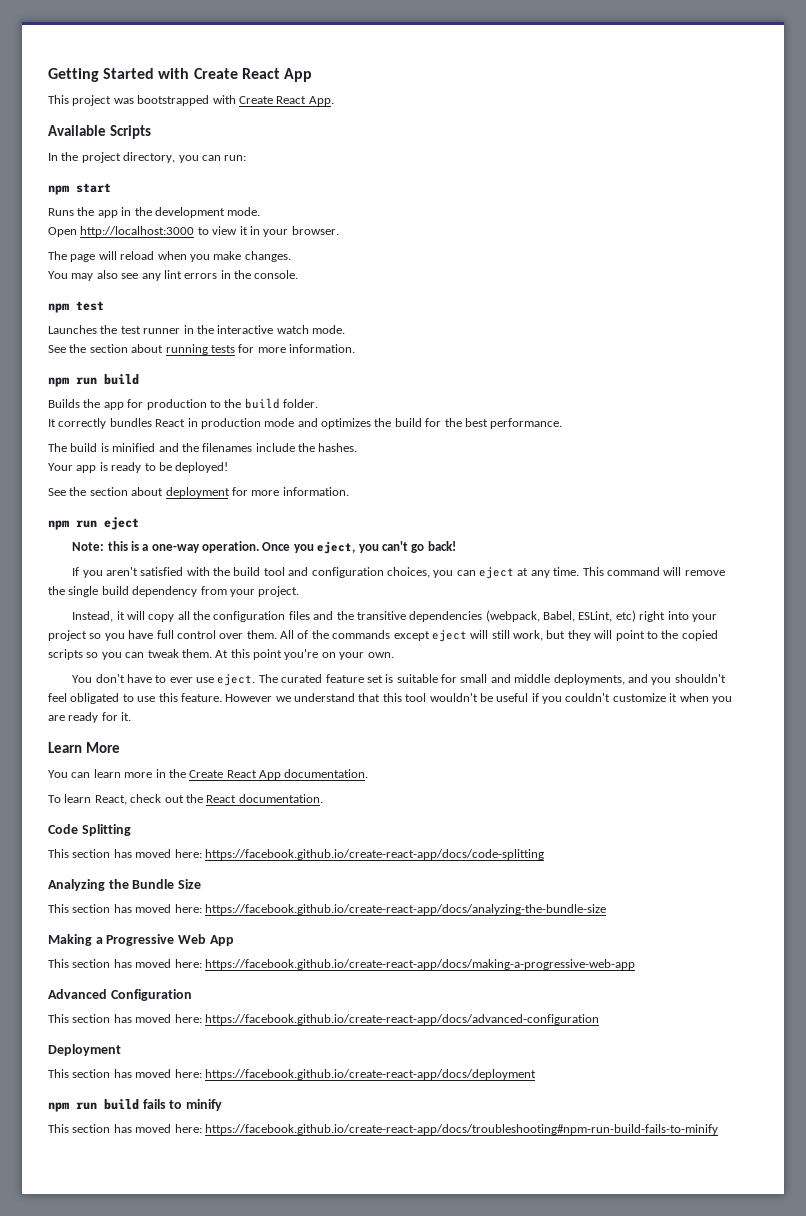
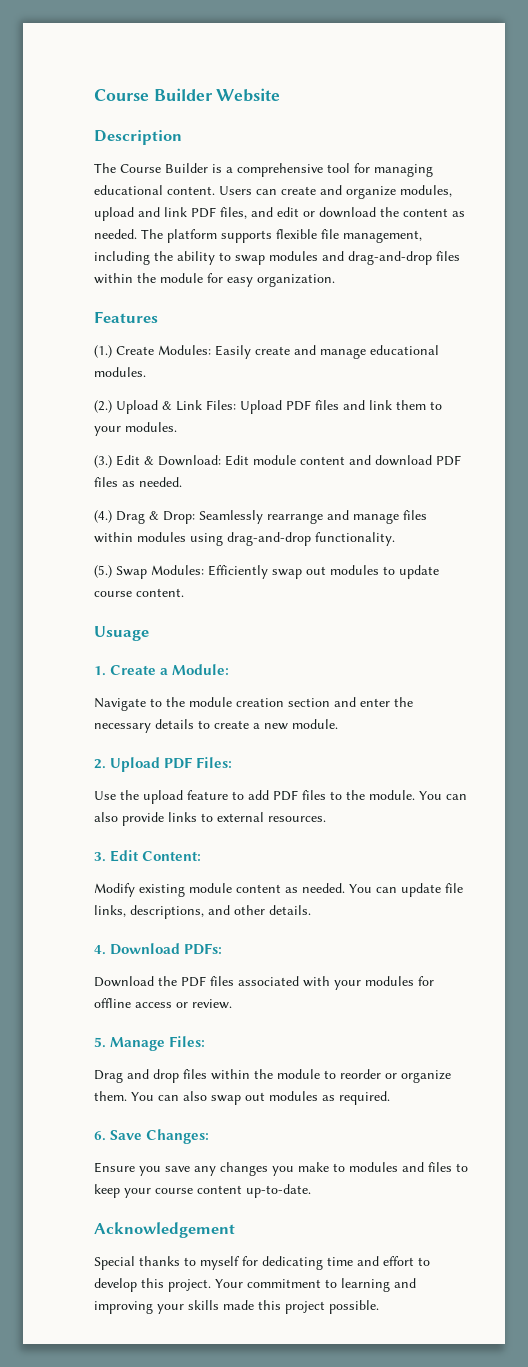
- Getting Started with Create React App
- This project was bootstrapped with Create React App.
- Available Scripts
- In the project directory, you can run:
- npm start
- Runs the app in the development mode.
- Open http://localhost:3000 to view it in your browser.
- The page will reload when you make changes.
- You may also see any lint errors in the console.
- npm test
- Launches the test runner in the interactive watch mode.
- See the section about running tests for more information.
- npm run build
- Builds the app for production to the build folder.
- It correctly bundles React in production mode and optimizes the build for the best performance.
- The build is minified and the filenames include the hashes.
- Your app is ready to be deployed!
- See the section about deployment for more information.
- npm run eject
- Note: this is a one-way operation. Once you eject, you can't go back!
- If you aren't satisfied with the build tool and configuration choices, you can eject at any time. This command will remove the single build dependency from your project.
- Instead, it will copy all the configuration files and the transitive dependencies (webpack, Babel, ESLint, etc) right into your project so you have full control over them. All of the commands except eject will still work, but they will point to the copied scripts so you can tweak them. At this point you're on your own.
- You don't have to ever use eject. The curated feature set is suitable for small and middle deployments, and you shouldn't feel obligated to use this feature. However we understand that this tool wouldn't be useful if you couldn't customize it when you are ready for it.
- Learn More
- You can learn more in the Create React App documentation.
- To learn React, check out the React documentation.
- Code Splitting
- This section has moved here: https://facebook.github.io/create-react-app/docs/code-splitting
- Analyzing the Bundle Size
- This section has moved here: https://facebook.github.io/create-react-app/docs/analyzing-the-bundle-size
- Making a Progressive Web App
- This section has moved here: https://facebook.github.io/create-react-app/docs/making-a-progressive-web-app
- Advanced Configuration
- This section has moved here: https://facebook.github.io/create-react-app/docs/advanced-configuration
- Deployment
- This section has moved here: https://facebook.github.io/create-react-app/docs/deployment
- npm run build fails to minify
- This section has moved here: https://facebook.github.io/create-react-app/docs/troubleshooting#npm-run-build-fails-to-minify
+ Course Builder Website
+ Description
+ The Course Builder is a comprehensive tool for managing educational content. Users can create and organize modules, upload and link PDF files, and edit or download the content as needed. The platform supports flexible file management, including the ability to swap modules and drag-and-drop files within the module for easy organization.
+ Features
+ (1.) Create Modules: Easily create and manage educational modules.
+ (2.) Upload & Link Files: Upload PDF files and link them to your modules.
+ (3.) Edit & Download: Edit module content and download PDF files as needed.
+ (4.) Drag & Drop: Seamlessly rearrange and manage files within modules using drag-and-drop functionality.
+ (5.) Swap Modules: Efficiently swap out modules to update course content.
+ Usuage
+ 1. Create a Module:
+ Navigate to the module creation section and enter the necessary details to create a new module.
+ 2. Upload PDF Files:
+ Use the upload feature to add PDF files to the module. You can also provide links to external resources.
+ 3. Edit Content:
+ Modify existing module content as needed. You can update file links, descriptions, and other details.
+ 4. Download PDFs:
+ Download the PDF files associated with your modules for offline access or review.
+ 5. Manage Files:
+ Drag and drop files within the module to reorder or organize them. You can also swap out modules as required.
+ 6. Save Changes:
+ Ensure you save any changes you make to modules and files to keep your course content up-to-date.
+ Acknowledgement
+ Special thanks to myself for dedicating time and effort to develop this project. Your commitment to learning and improving your skills made this project possible.

